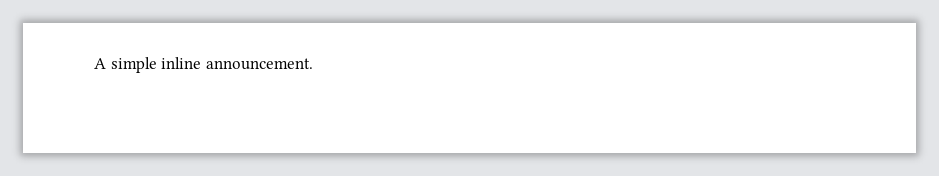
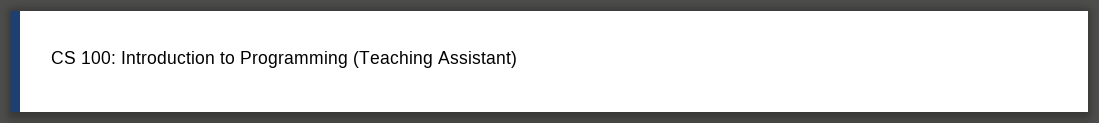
- A simple inline announcement.
+ CS 100: Introduction to Programming (Teaching Assistant)

